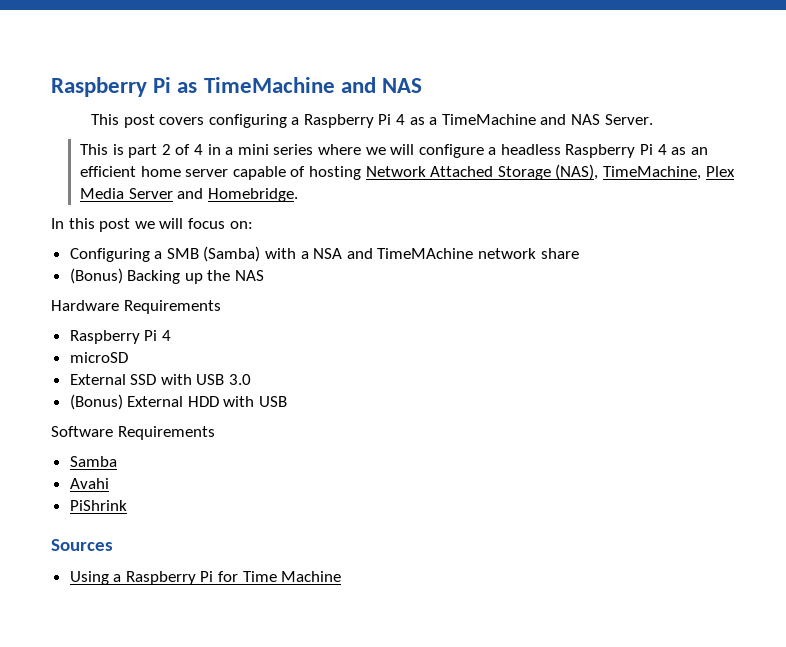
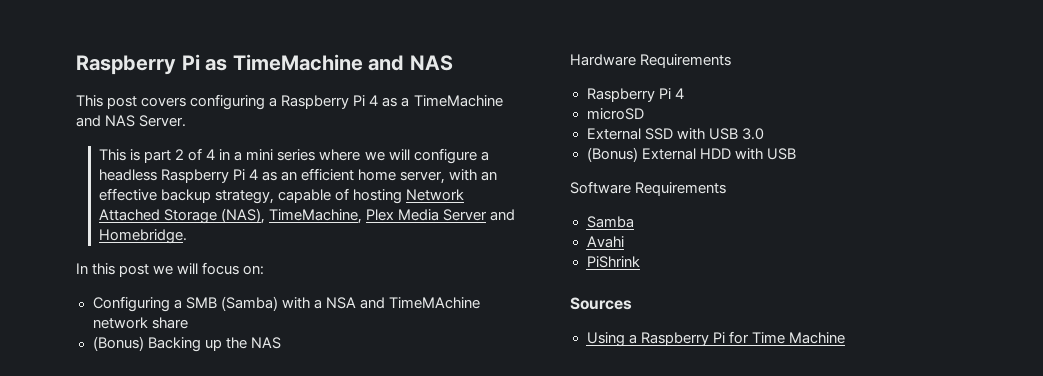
- This is part 2 of 4 in a mini series where we will configure a headless Raspberry Pi 4 as an efficient home server capable of hosting Network Attached Storage (NAS), TimeMachine, Plex Media Server and Homebridge.
+ This is part 2 of 4 in a mini series where we will configure a headless Raspberry Pi 4 as an efficient home server, with an effective backup strategy, capable of hosting Network Attached Storage (NAS), TimeMachine, Plex Media Server and Homebridge.

